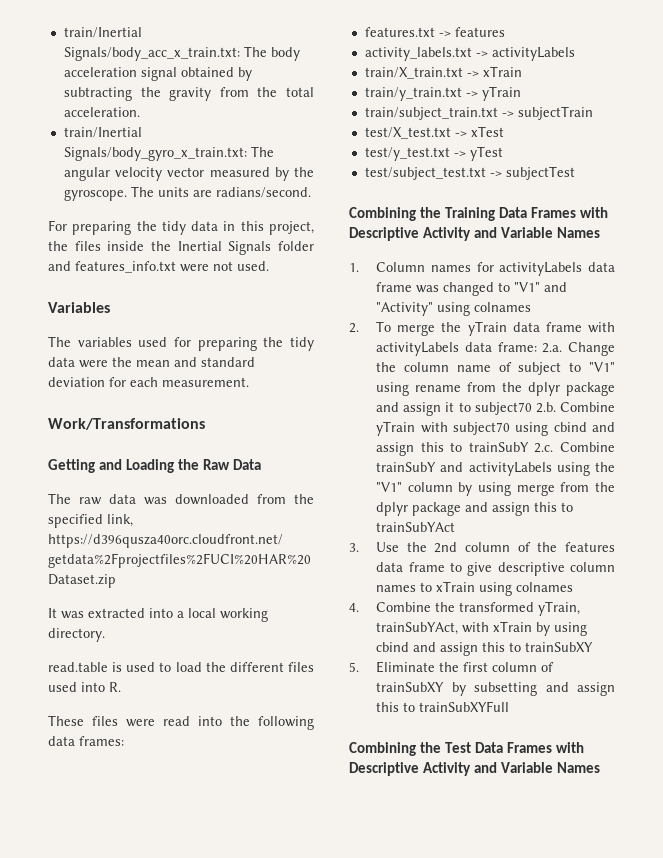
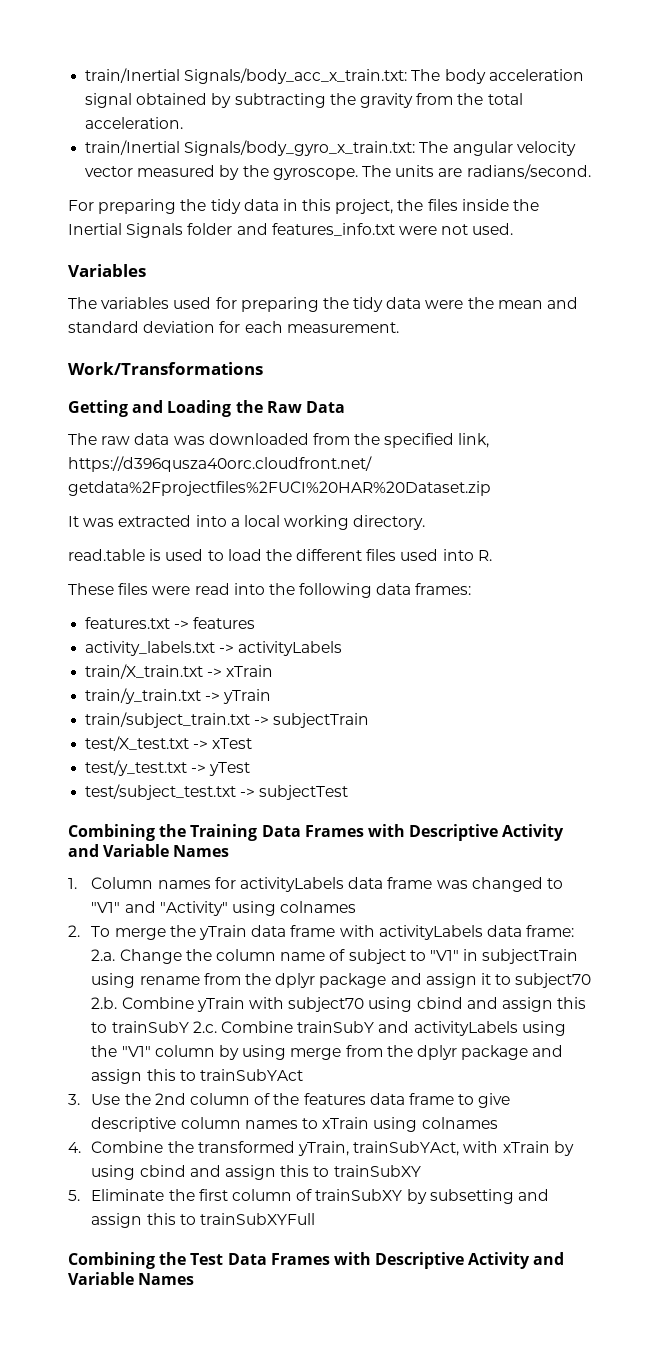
- 2.a. Change the column name of subject to "V1" using rename from the dplyr package and assign it to subject70 2.b. Combine yTrain with subject70 using cbind and assign this to trainSubY 2.c. Combine trainSubY and activityLabels using the "V1" column by using merge from the dplyr package and assign this to trainSubYAct
+ 2.a. Change the column name of subject to "V1" in subjectTrain using rename from the dplyr package and assign it to subject70 2.b. Combine yTrain with subject70 using cbind and assign this to trainSubY 2.c. Combine trainSubY and activityLabels using the "V1" column by using merge from the dplyr package and assign this to trainSubYAct

